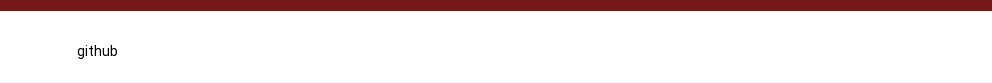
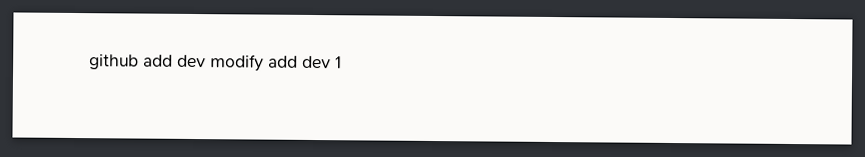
- github
+ github add dev modify add dev 1

